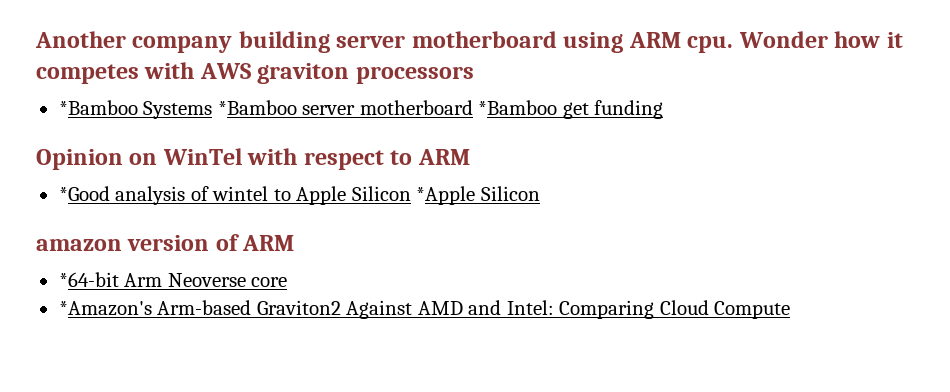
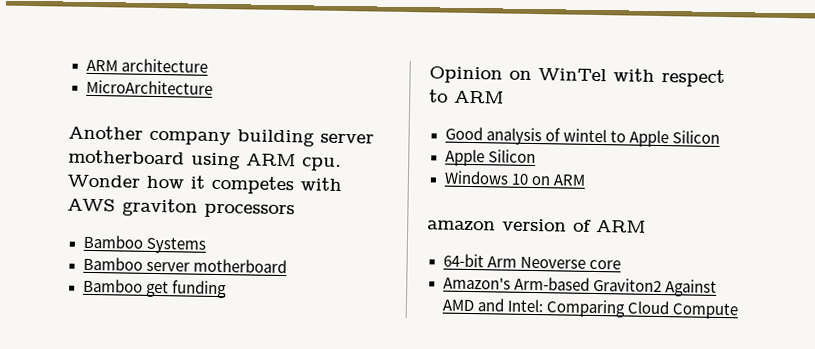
+ ARM architecture
+ MicroArchitecture
- *Bamboo Systems *Bamboo server motherboard *Bamboo get funding
+ Bamboo Systems
+ Bamboo server motherboard
+ Bamboo get funding
- *Good analysis of wintel to Apple Silicon *Apple Silicon
+ Good analysis of wintel to Apple Silicon
+ Apple Silicon
+ Windows 10 on ARM
- *64-bit Arm Neoverse core
+ 64-bit Arm Neoverse core
- *Amazon's Arm-based Graviton2 Against AMD and Intel: Comparing Cloud Compute
+ Amazon's Arm-based Graviton2 Against AMD and Intel: Comparing Cloud Compute

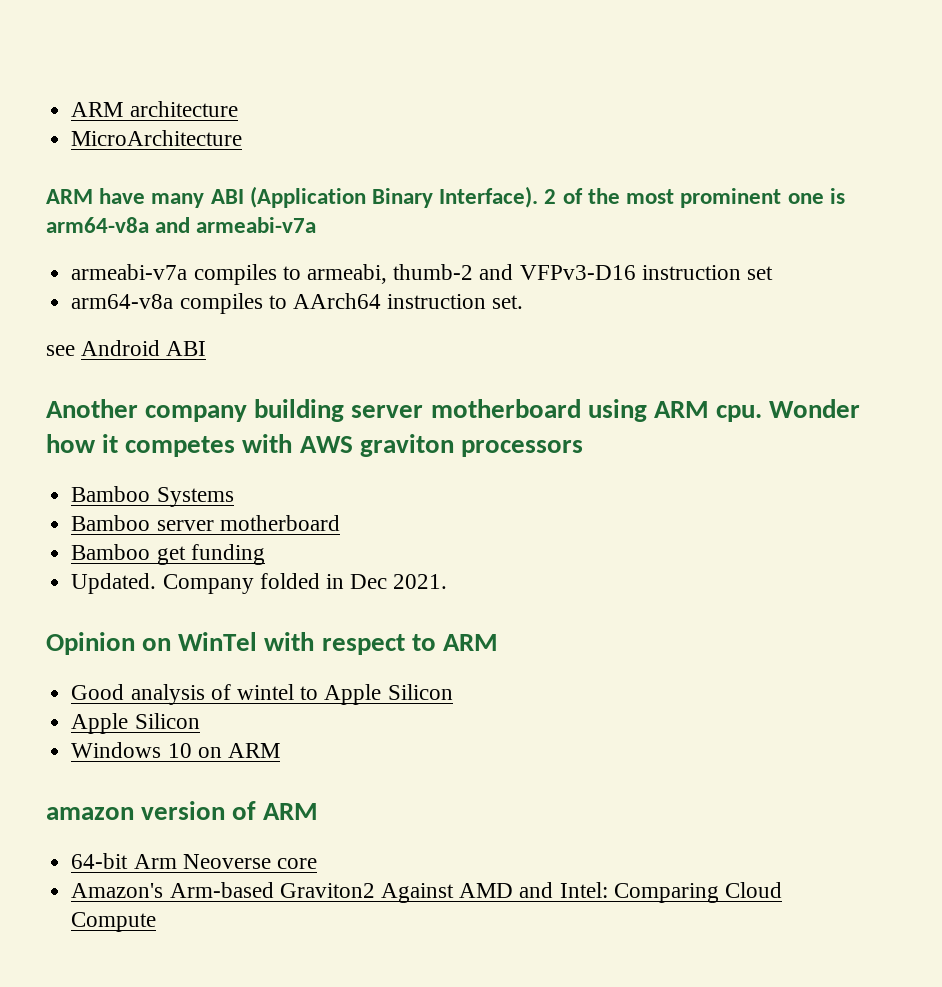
+ ARM have many ABI (Application Binary Interface). 2 of the most prominent one is arm64-v8a and armeabi-v7a
+ armeabi-v7a compiles to armeabi, thumb-2 and VFPv3-D16 instruction set
+ arm64-v8a compiles to AArch64 instruction set.
+ see Android ABI
+ Updated. Company folded in Dec 2021.

